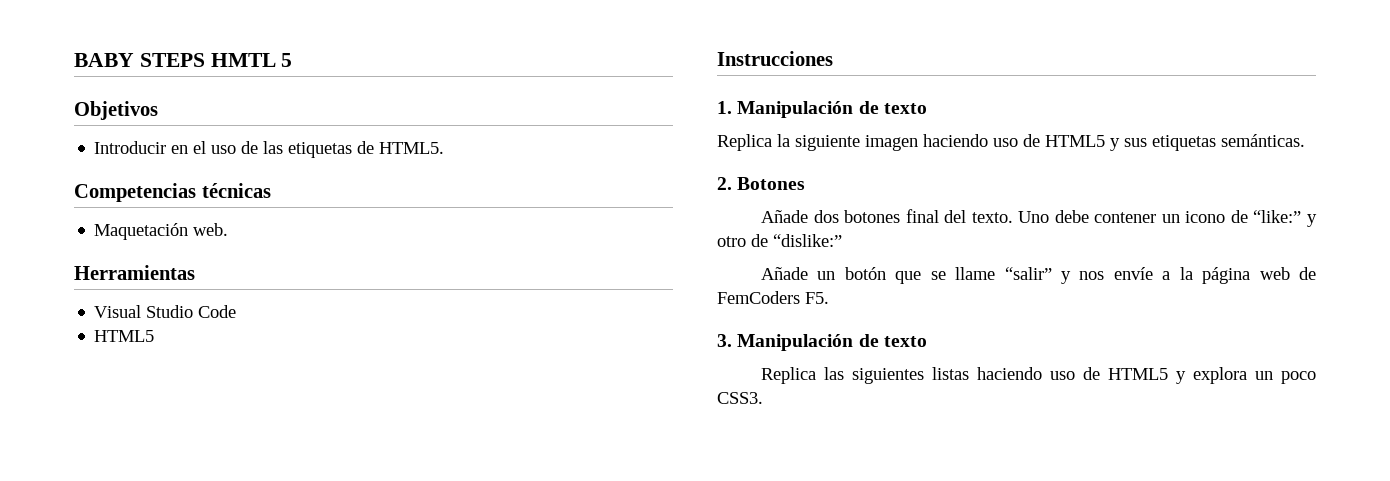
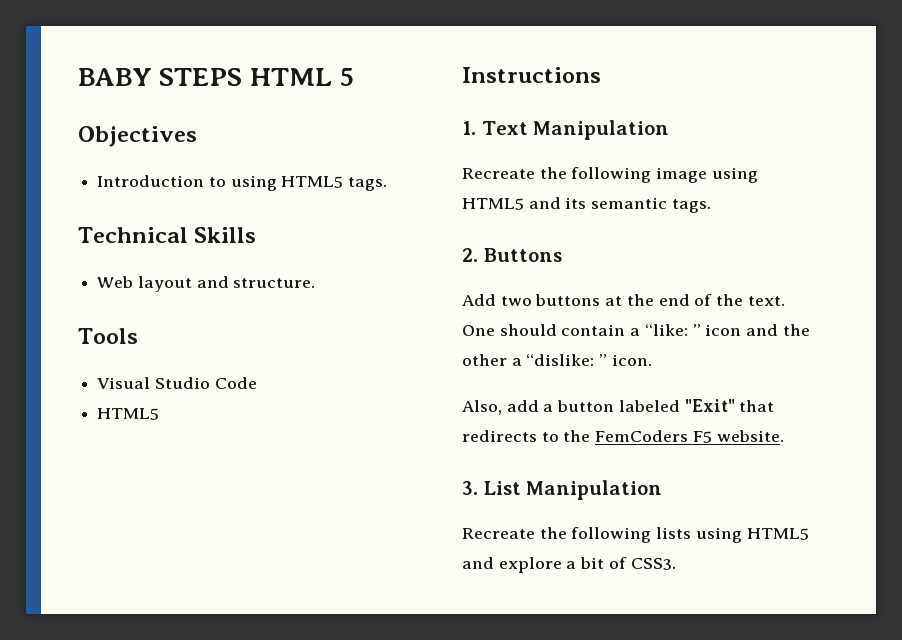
- BABY STEPS HMTL 5
+ BABY STEPS HTML 5
- Objetivos
- Introducir en el uso de las etiquetas de HTML5.
- Competencias técnicas
- Maquetación web.
- Herramientas
+ Objectives
+ Introduction to using HTML5 tags.
+ Technical Skills
+ Web layout and structure.
+ Tools
- Instrucciones
+ Instructions
- 1. Manipulación de texto
- Replica la siguiente imagen haciendo uso de HTML5 y sus etiquetas semánticas.
- 2. Botones
- Añade dos botones final del texto. Uno debe contener un icono de “like:” y otro de “dislike:”
- Añade un botón que se llame “salir” y nos envíe a la página web de FemCoders F5.
- 3. Manipulación de texto
- Replica las siguientes listas haciendo uso de HTML5 y explora un poco CSS3.
+ 1. Text Manipulation
+ Recreate the following image using HTML5 and its semantic tags.
+ 2. Buttons
+ Add two buttons at the end of the text. One should contain a “like: ” icon and the other a “dislike: ” icon.
+ Also, add a button labeled "Exit" that redirects to the FemCoders F5 website.
+ 3. List Manipulation
+ Recreate the following lists using HTML5 and explore a bit of CSS3.

